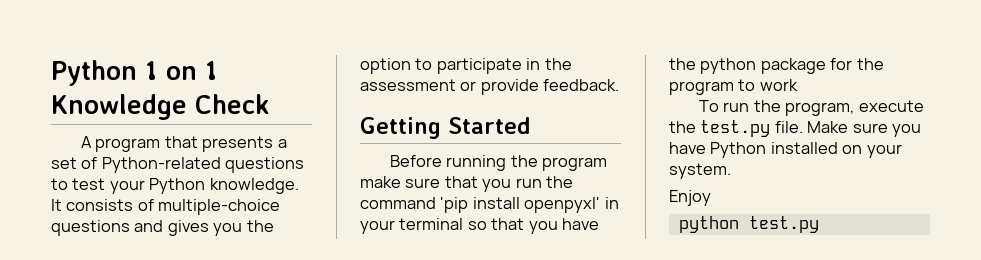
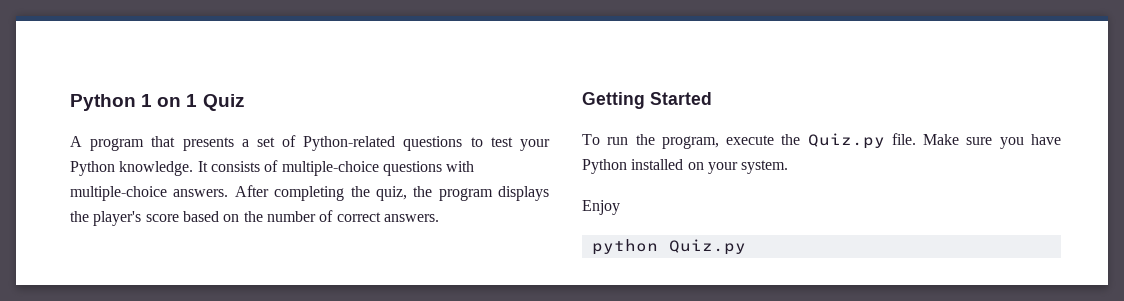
- Python 1 on 1 Knowledge Check
+ Python 1 on 1 Quiz
- It consists of multiple-choice questions and gives you the option to participate in the assessment or provide feedback.
+ It consists of multiple-choice questions with multiple-choice answers. After completing the quiz, the program displays the player's score based on the number of correct answers.
  Getting Started
- Before running the program make sure that you run the command 'pip install openpyxl' in your terminal so that you have the python package for the program to work
- To run the program, execute the test.py file.
+ To run the program, execute the Quiz.py file.
- python test.py
+ python Quiz.py

